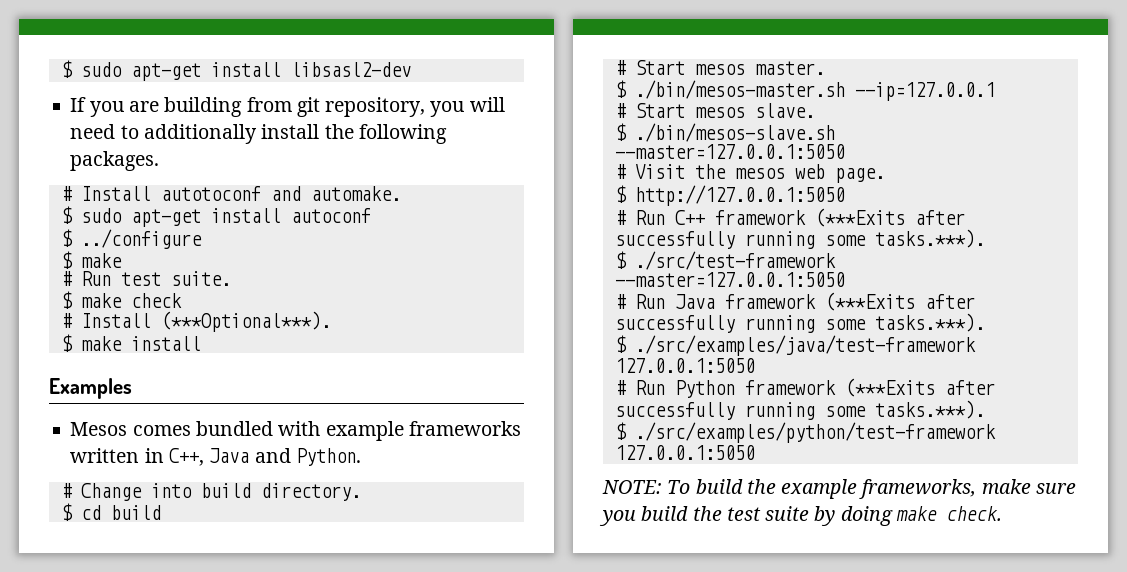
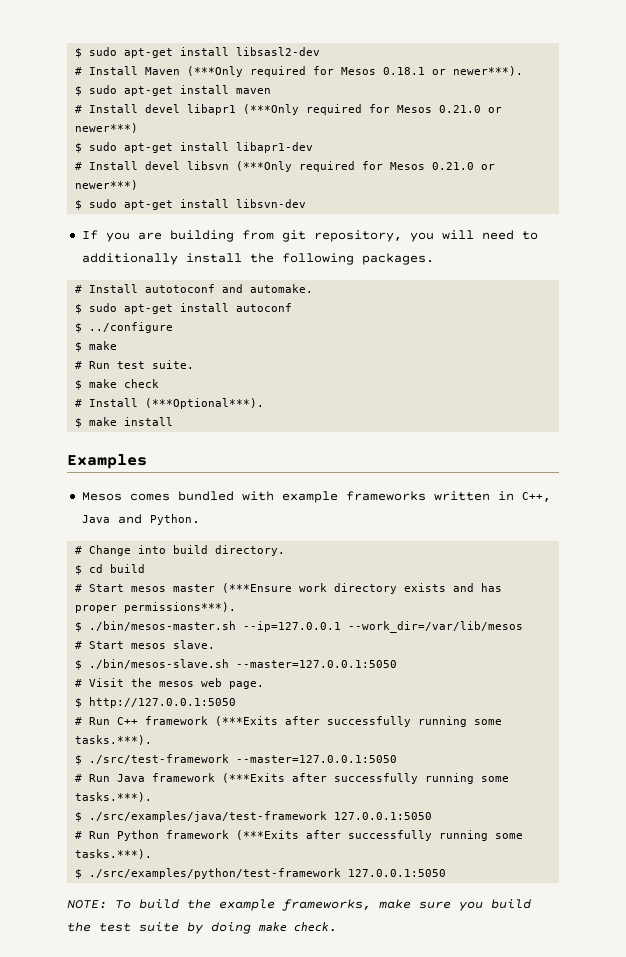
+ # Install Maven (***Only required for Mesos 0.18.1 or newer***).
+ $ sudo apt-get install maven
+ # Install devel libapr1 (***Only required for Mesos 0.21.0 or newer***)
+ $ sudo apt-get install libapr1-dev
+ # Install devel libsvn (***Only required for Mesos 0.21.0 or newer***)
+ $ sudo apt-get install libsvn-dev
- # Start mesos master.
+ # Start mesos master (***Ensure work directory exists and has proper permissions***).
- $ ./bin/mesos-master.sh --ip=127.0.0.1
+ $ ./bin/mesos-master.sh --ip=127.0.0.1 --work_dir=/var/lib/mesos

